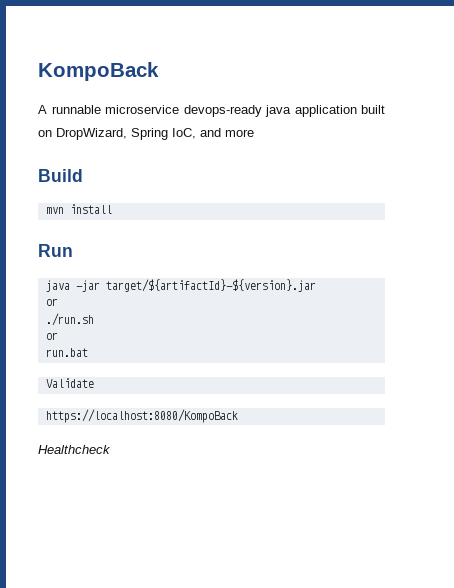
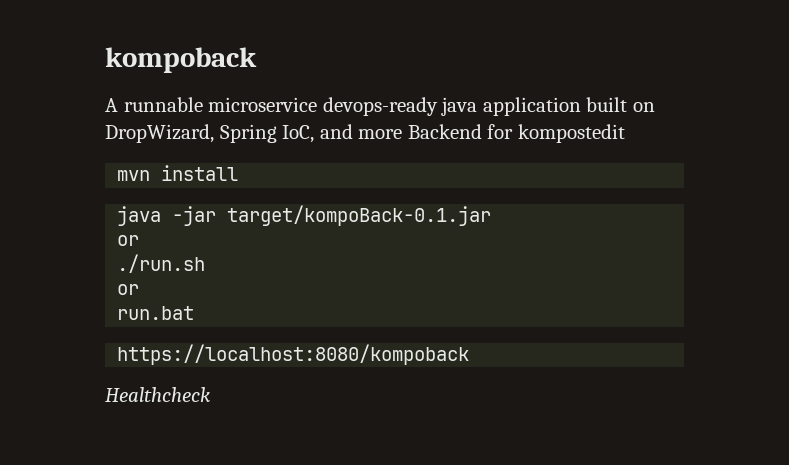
- KompoBack
+ kompoback
- A runnable microservice devops-ready java application built on DropWizard, Spring IoC, and more
- Build
+ A runnable microservice devops-ready java application built on DropWizard, Spring IoC, and more Backend for kompostedit
- Run
- java -jar target/${artifactId}-${version}.jar
+ java -jar target/kompoBack-0.1.jar
- Validate
- https://localhost:8080/KompoBack
+ https://localhost:8080/kompoback

